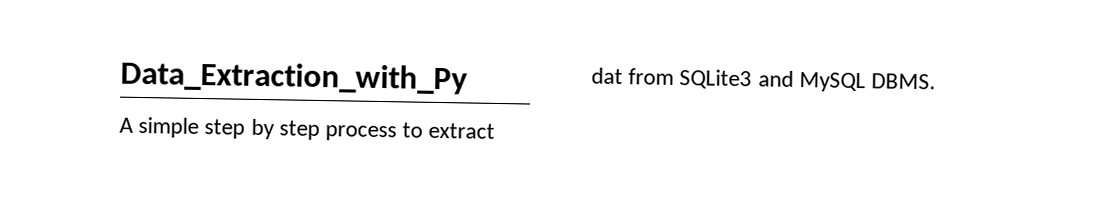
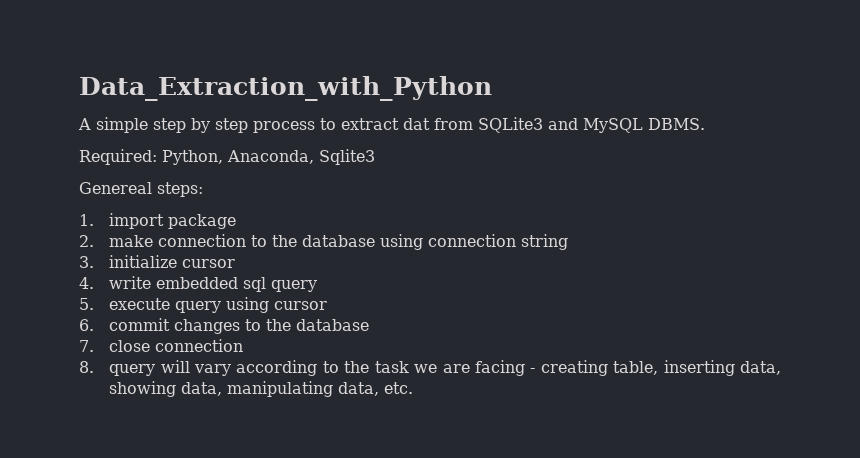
- Data_Extraction_with_Py
+ Data_Extraction_with_Python
+ Required: Python, Anaconda, Sqlite3
+ Genereal steps:
+ 1. import package
+ 2. make connection to the database using connection string
+ 3. initialize cursor
+ 4. write embedded sql query
+ 5. execute query using cursor
+ 6. commit changes to the database
+ 7. close connection
+ 8. query will vary according to the task we are facing - creating table, inserting data, showing data, manipulating data, etc.

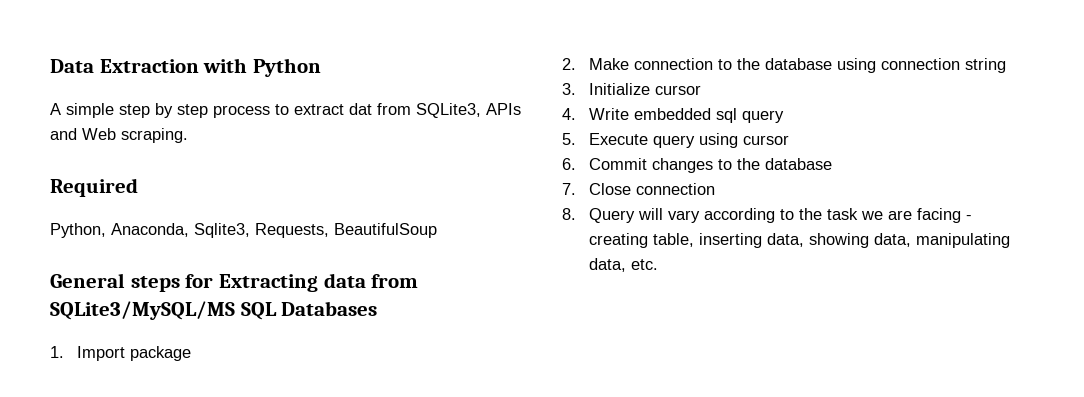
- Data_Extraction_with_Python
+ Data Extraction with Python
- A simple step by step process to extract dat from SQLite3 and MySQL DBMS.
- Required: Python, Anaconda, Sqlite3
- Genereal steps:
+ A simple step by step process to extract dat from SQLite3, APIs and Web scraping.
+ Required
+ Python, Anaconda, Sqlite3, Requests, BeautifulSoup
+ General steps for Extracting data from SQLite3/MySQL/MS SQL Databases
- 1. import package
+ 1. Import package
- 2. make connection to the database using connection string
+ 2. Make connection to the database using connection string
- 3. initialize cursor
+ 3. Initialize cursor
- 4. write embedded sql query
+ 4. Write embedded sql query
- 5. execute query using cursor
+ 5. Execute query using cursor
- 6. commit changes to the database
+ 6. Commit changes to the database
- 7. close connection
+ 7. Close connection
- 8. query will vary according to the task we are facing - creating table, inserting data, showing data, manipulating data, etc.
+ 8. Query will vary according to the task we are facing - creating table, inserting data, showing data, manipulating data, etc.

